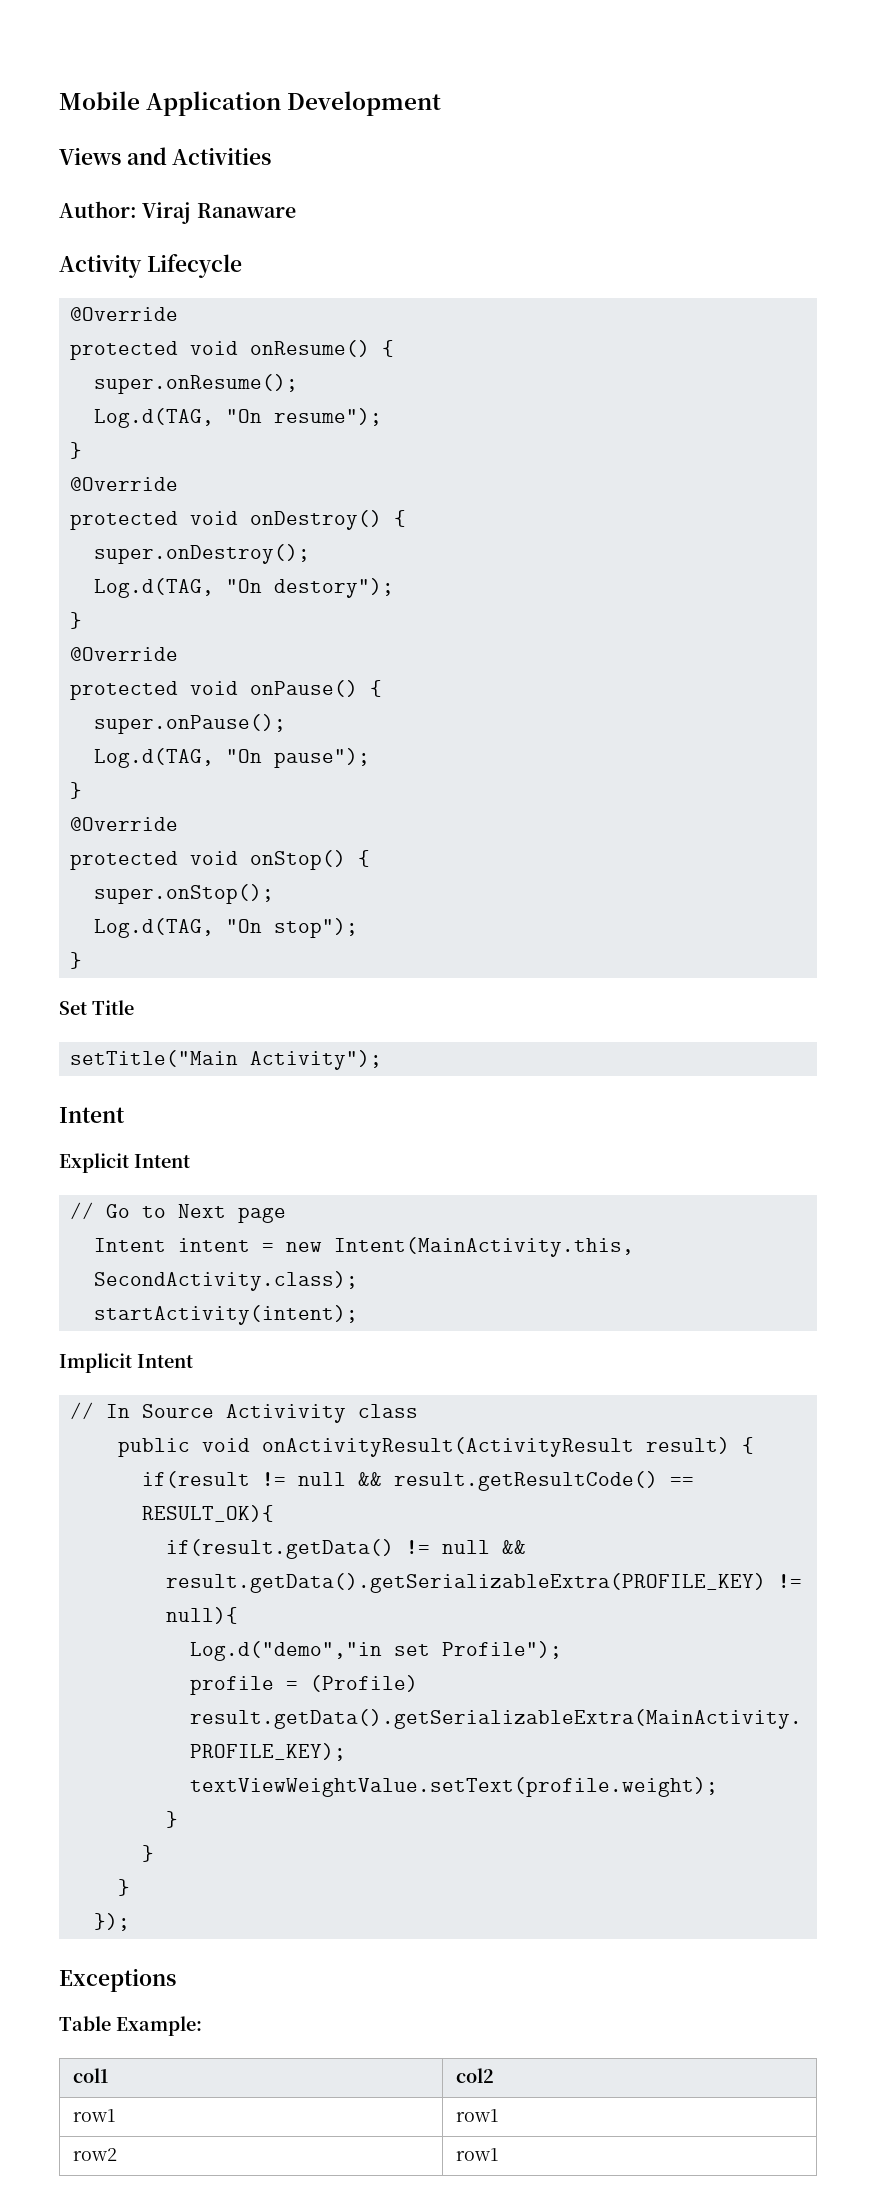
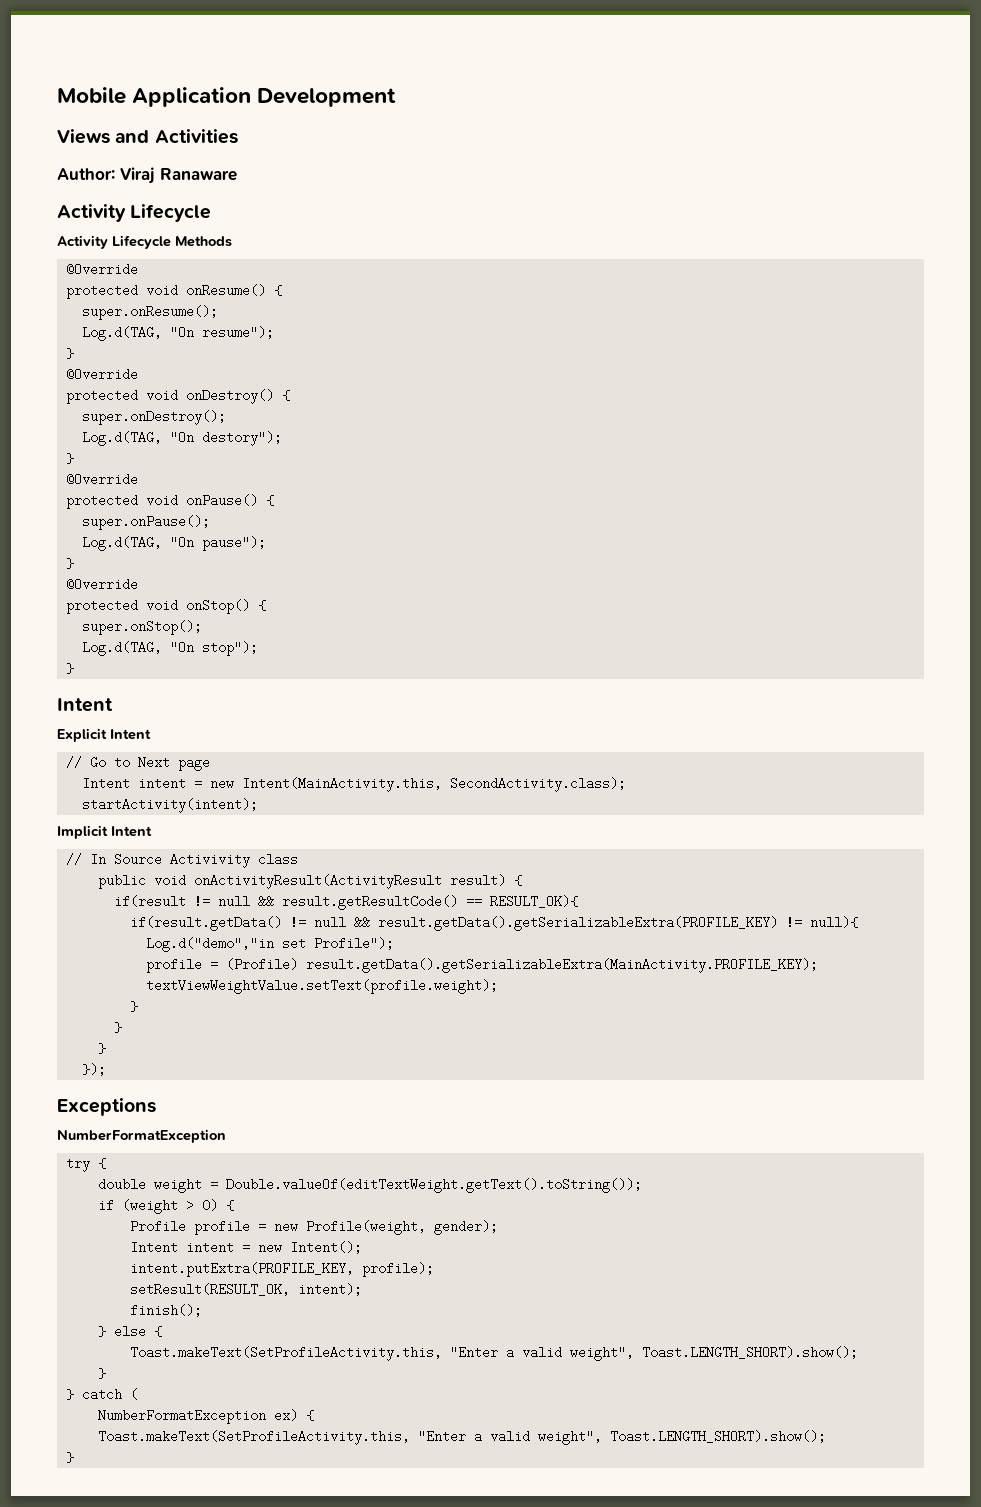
+ Activity Lifecycle Methods
- Set Title
- setTitle("Main Activity");
  Exceptions
- Table Example:
- col1 | col2
- row1 | row1
- row2 | row1
+ NumberFormatException
+ try {
+ double weight = Double.valueOf(editTextWeight.getText().toString());
+ if (weight > 0) {
+ Profile profile = new Profile(weight, gender);
+ Intent intent = new Intent();
+ intent.putExtra(PROFILE_KEY, profile);
+ setResult(RESULT_OK, intent);
+ finish();
+ } else {
+ Toast.makeText(SetProfileActivity.this, "Enter a valid weight", Toast.LENGTH_SHORT).show();
+ }
+ } catch (
+ NumberFormatException ex) {
+ Toast.makeText(SetProfileActivity.this, "Enter a valid weight", Toast.LENGTH_SHORT).show();
+ }

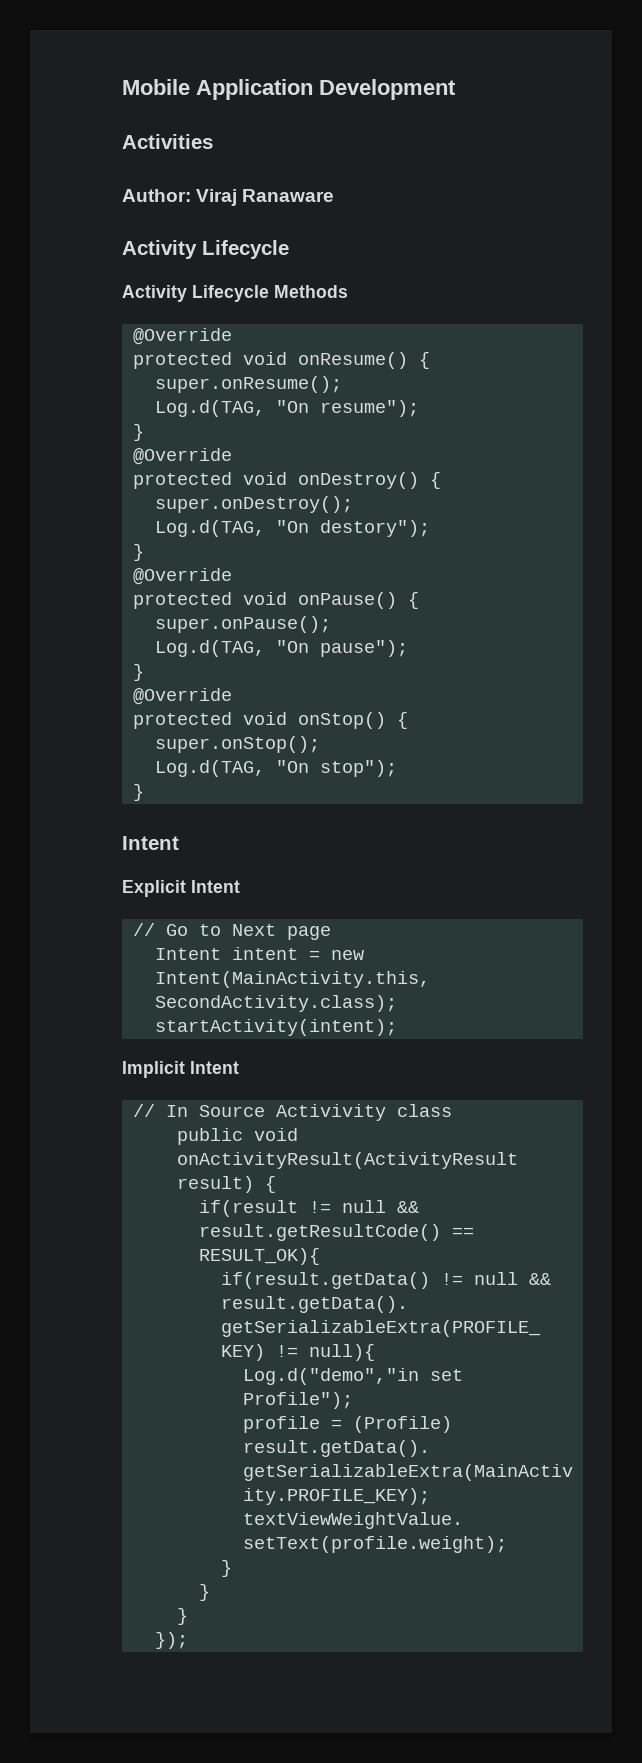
- Views and Activities
+ Activities
- Exceptions
- NumberFormatException
- try {
- double weight = Double.valueOf(editTextWeight.getText().toString());
- if (weight > 0) {
- Profile profile = new Profile(weight, gender);
- Intent intent = new Intent();
- intent.putExtra(PROFILE_KEY, profile);
- setResult(RESULT_OK, intent);
- finish();
- } else {
- Toast.makeText(SetProfileActivity.this, "Enter a valid weight", Toast.LENGTH_SHORT).show();
- }
- } catch (
- NumberFormatException ex) {
- Toast.makeText(SetProfileActivity.this, "Enter a valid weight", Toast.LENGTH_SHORT).show();
- }

